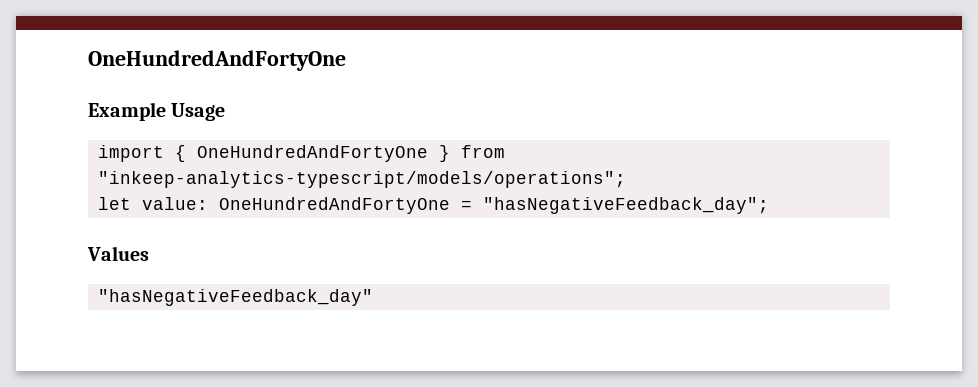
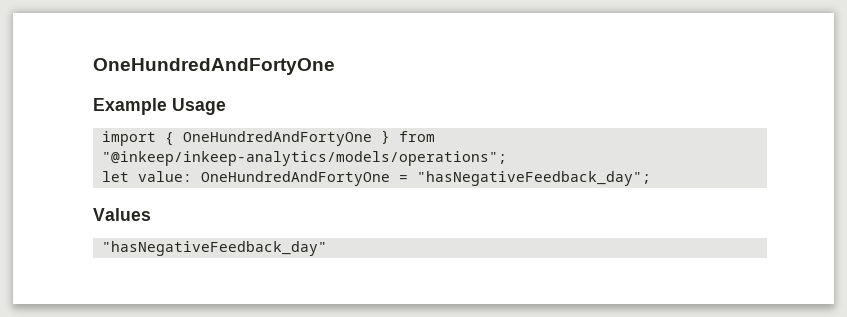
- import { OneHundredAndFortyOne } from "inkeep-analytics-typescript/models/operations";
+ import { OneHundredAndFortyOne } from "@inkeep/inkeep-analytics/models/operations";

